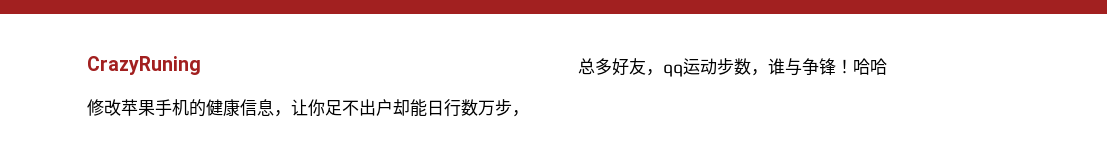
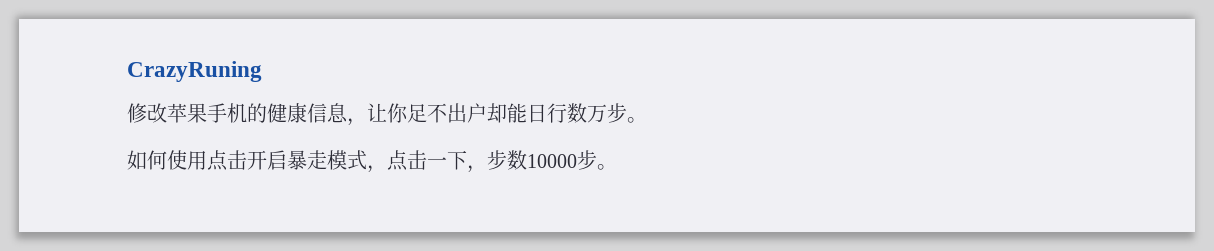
- 修改苹果手机的健康信息，让你足不出户却能日行数万步，总多好友，qq运动步数，谁与争锋！哈哈
+ 修改苹果手机的健康信息，让你足不出户却能日行数万步。
+ 如何使用点击开启暴走模式，点击一下，步数10000步。

